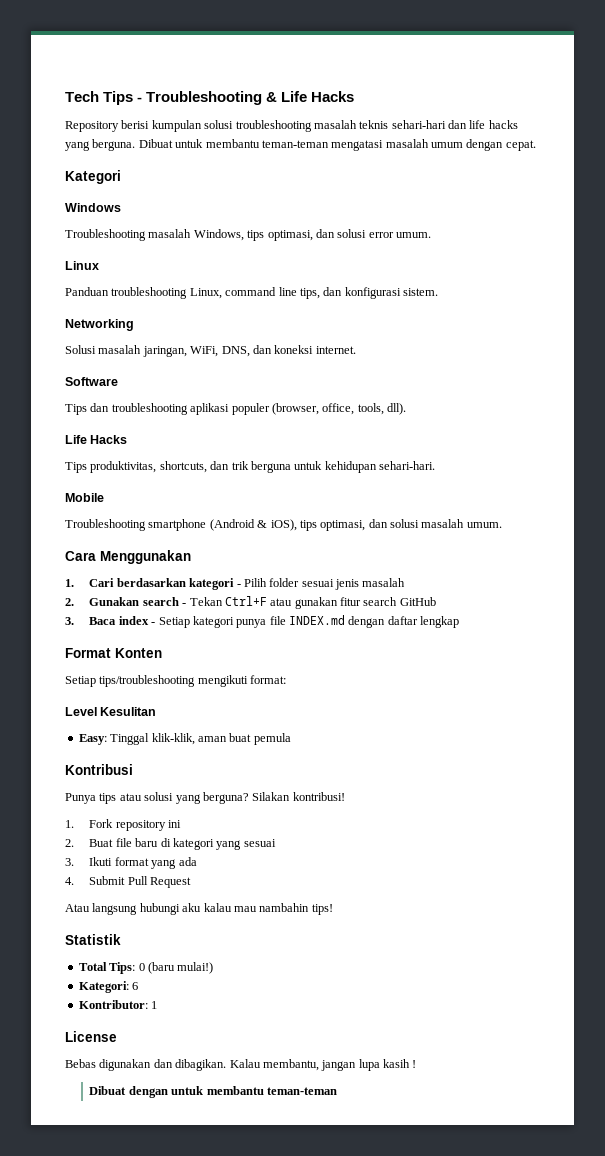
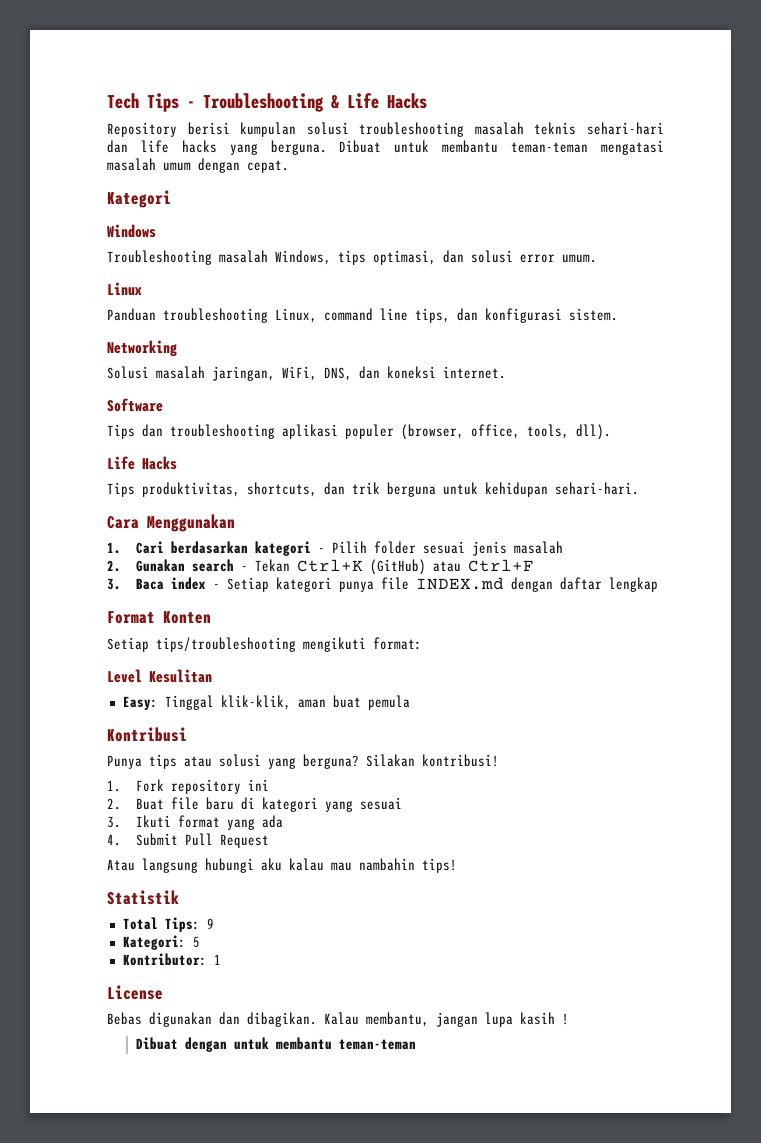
- Mobile
- Troubleshooting smartphone (Android & iOS), tips optimasi, dan solusi masalah umum.
- 2. Gunakan search - Tekan Ctrl+F atau gunakan fitur search GitHub
+ 2. Gunakan search - Tekan Ctrl+K (GitHub) atau Ctrl+F
- Total Tips: 0 (baru mulai!)
+ Total Tips: 9
- Kategori: 6
+ Kategori: 5

